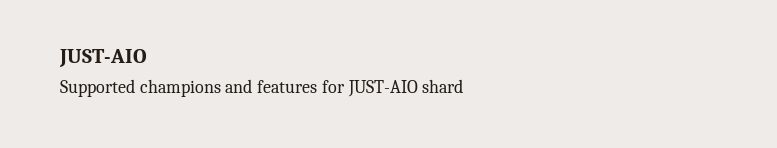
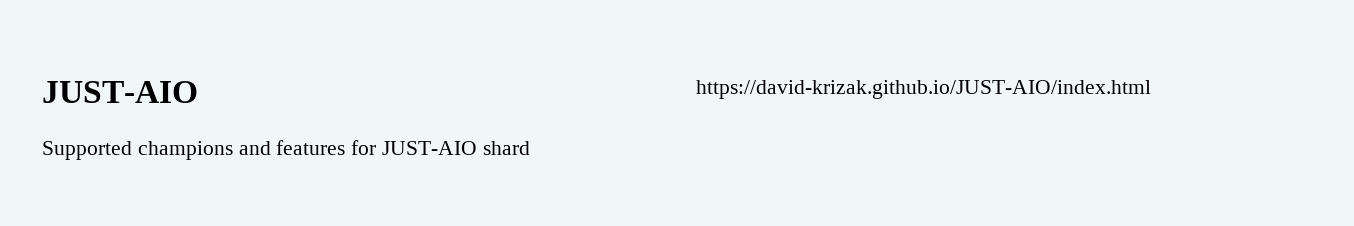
- Supported champions and features for JUST-AIO shard
+ Supported champions and features for JUST-AIO shard https://david-krizak.github.io/JUST-AIO/index.html

